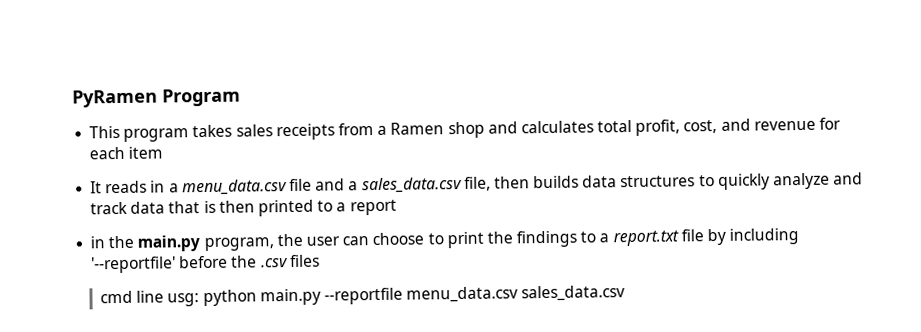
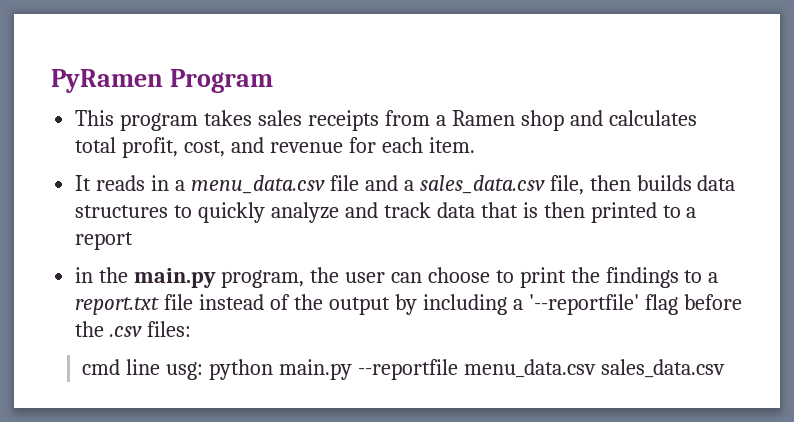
- This program takes sales receipts from a Ramen shop and calculates total profit, cost, and revenue for each item
+ This program takes sales receipts from a Ramen shop and calculates total profit, cost, and revenue for each item.
- in the main.py program, the user can choose to print the findings to a report.txt file by including '--reportfile' before the .csv files
+ in the main.py program, the user can choose to print the findings to a report.txt file instead of the output by including a '--reportfile' flag before the .csv files:

